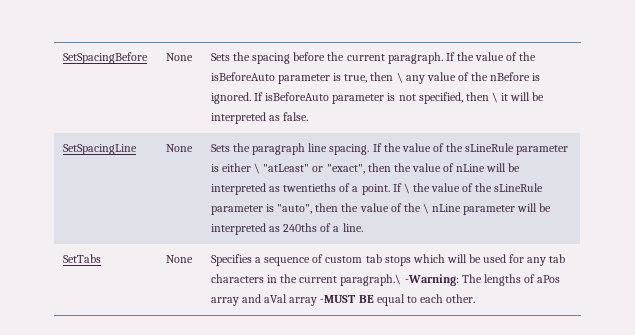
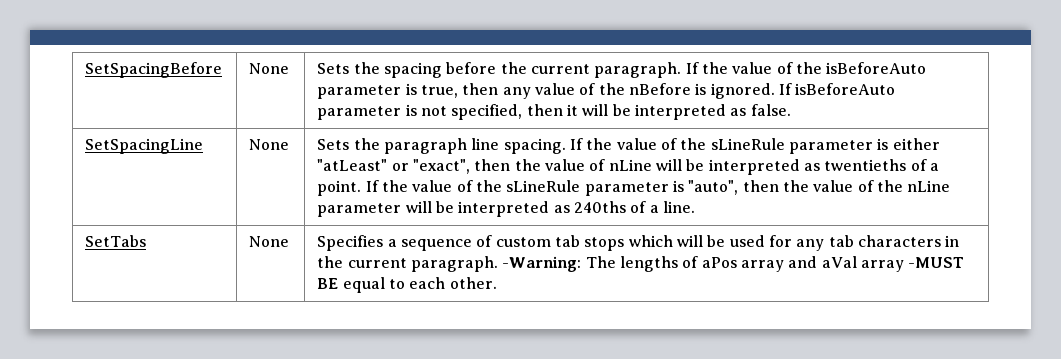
- If the value of the isBeforeAuto parameter is true, then \ any value of the nBefore is ignored.
+ If the value of the isBeforeAuto parameter is true, then any value of the nBefore is ignored.
- If isBeforeAuto parameter is not specified, then \ it will be interpreted as false.
+ If isBeforeAuto parameter is not specified, then it will be interpreted as false.
- If the value of the sLineRule parameter is either \ "atLeast" or "exact", then the value of nLine will be interpreted as twentieths of a point.
+ If the value of the sLineRule parameter is either "atLeast" or "exact", then the value of nLine will be interpreted as twentieths of a point.
- If \ the value of the sLineRule parameter is "auto", then the value of the \ nLine parameter will be interpreted as 240ths of a line.
+ If the value of the sLineRule parameter is "auto", then the value of the nLine parameter will be interpreted as 240ths of a line.
- SetTabs | None | Specifies a sequence of custom tab stops which will be used for any tab characters in the current paragraph.\ -Warning: The lengths of aPos array and aVal array -MUST BE equal to each other.
+ SetTabs | None | Specifies a sequence of custom tab stops which will be used for any tab characters in the current paragraph. -Warning: The lengths of aPos array and aVal array -MUST BE equal to each other.

